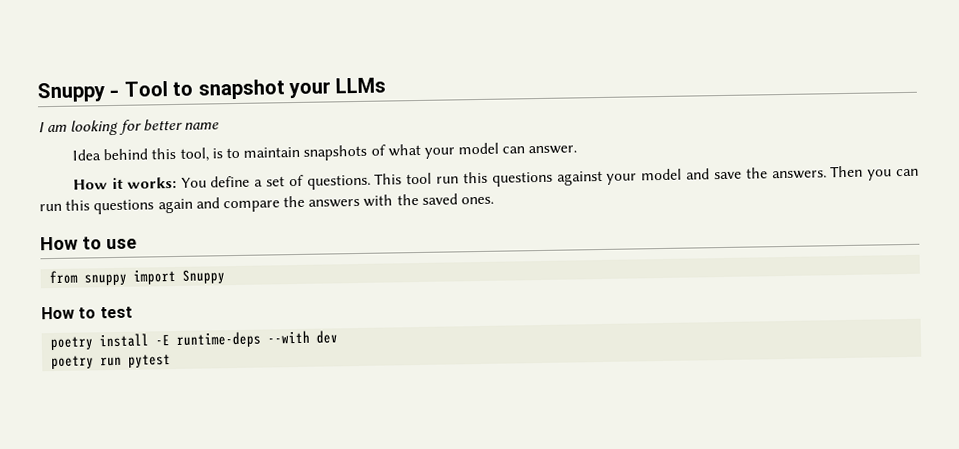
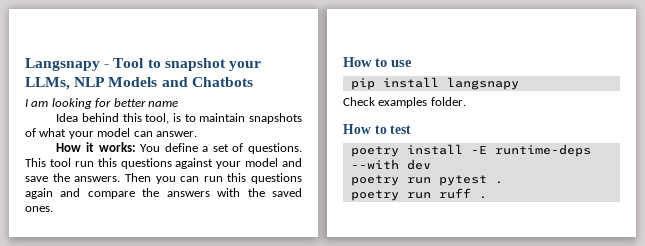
- Snuppy - Tool to snapshot your LLMs
+ Langsnapy - Tool to snapshot your LLMs, NLP Models and Chatbots
- from snuppy import Snuppy
+ pip install langsnapy
+ Check examples folder.
- poetry run pytest
+ poetry run pytest .
+ poetry run ruff .

